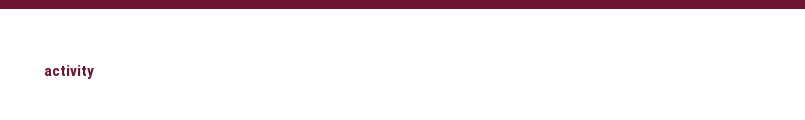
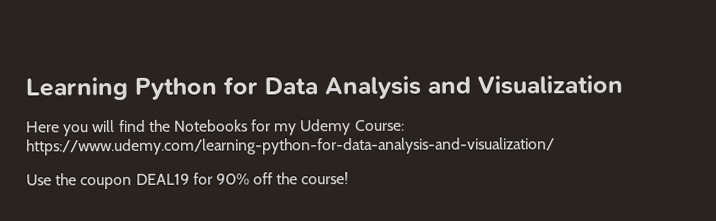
- activity
+ Learning Python for Data Analysis and Visualization
+ Here you will find the Notebooks for my Udemy Course: https://www.udemy.com/learning-python-for-data-analysis-and-visualization/
+ Use the coupon DEAL19 for 90% off the course!

